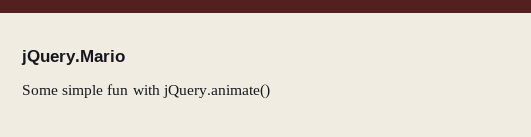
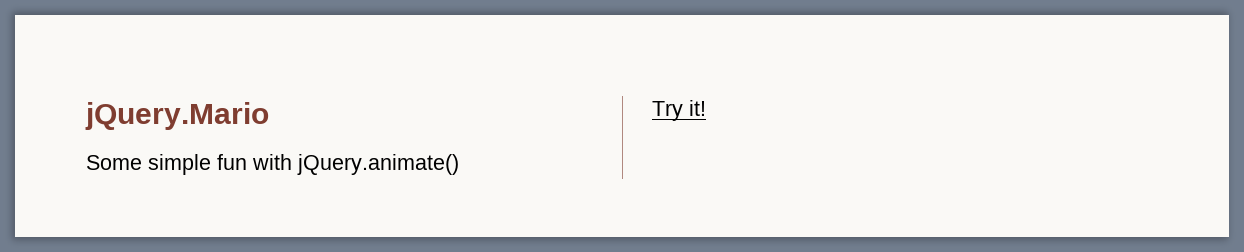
+ Try it!

